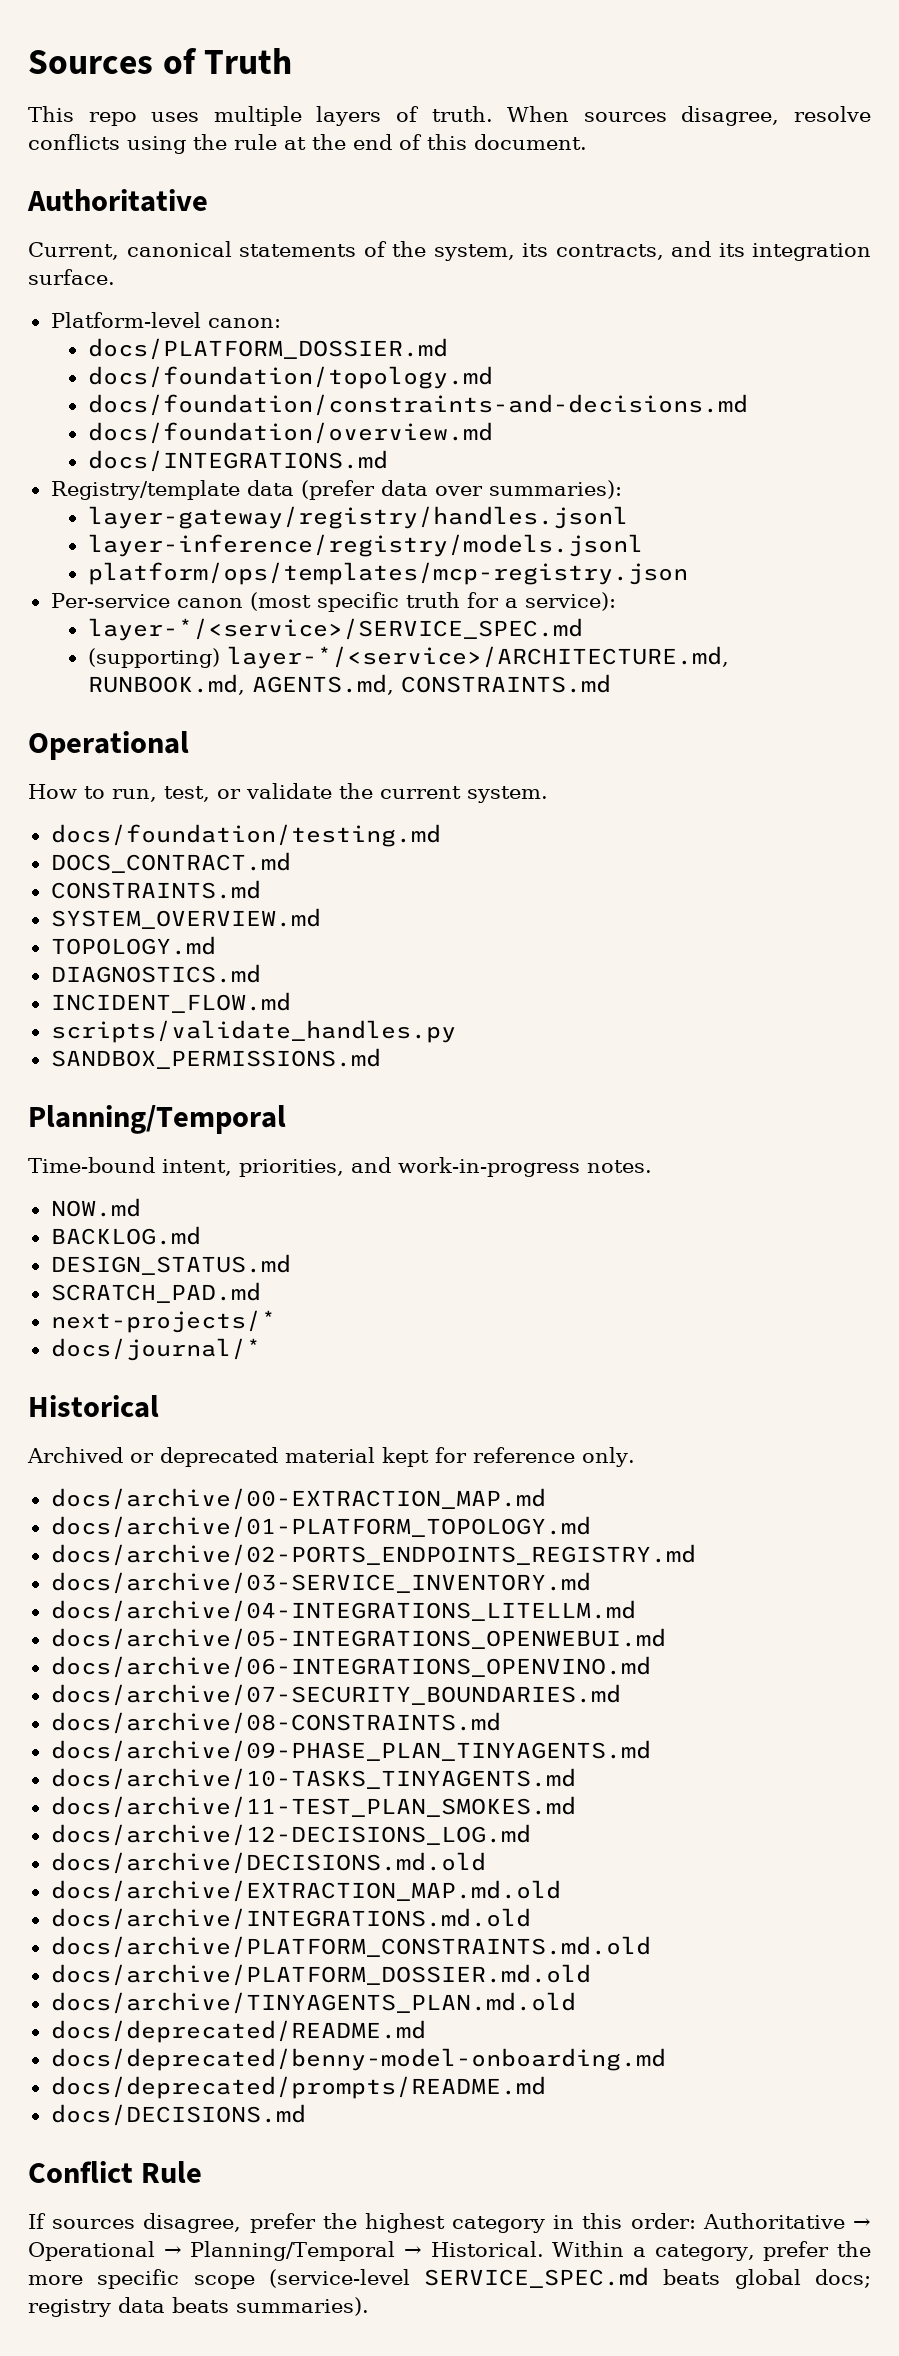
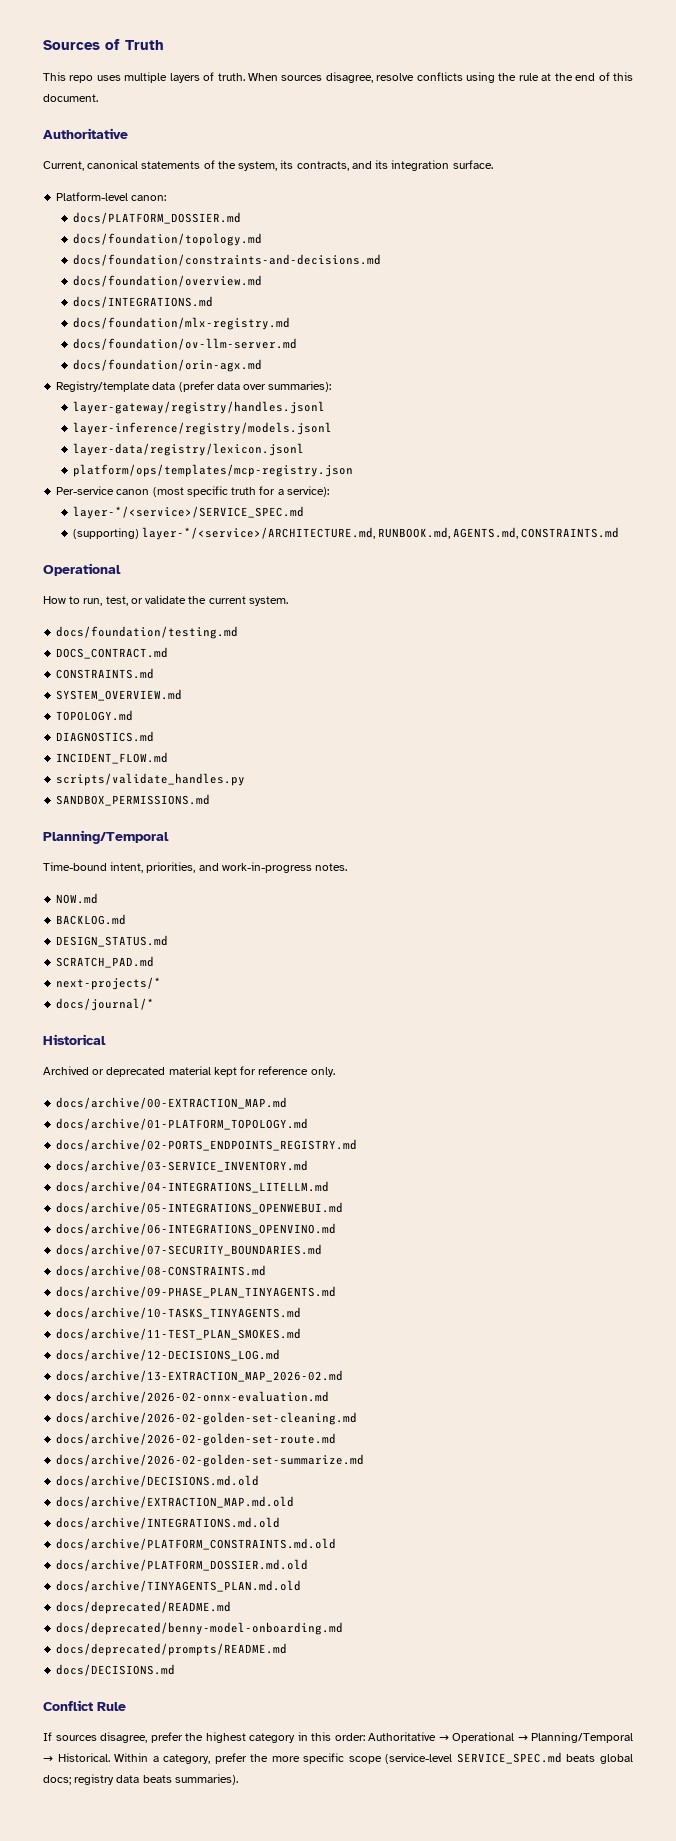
+ docs/foundation/mlx-registry.md
+ docs/foundation/ov-llm-server.md
+ docs/foundation/orin-agx.md
+ layer-data/registry/lexicon.jsonl
+ docs/archive/13-EXTRACTION_MAP_2026-02.md
+ docs/archive/2026-02-onnx-evaluation.md
+ docs/archive/2026-02-golden-set-cleaning.md
+ docs/archive/2026-02-golden-set-route.md
+ docs/archive/2026-02-golden-set-summarize.md

